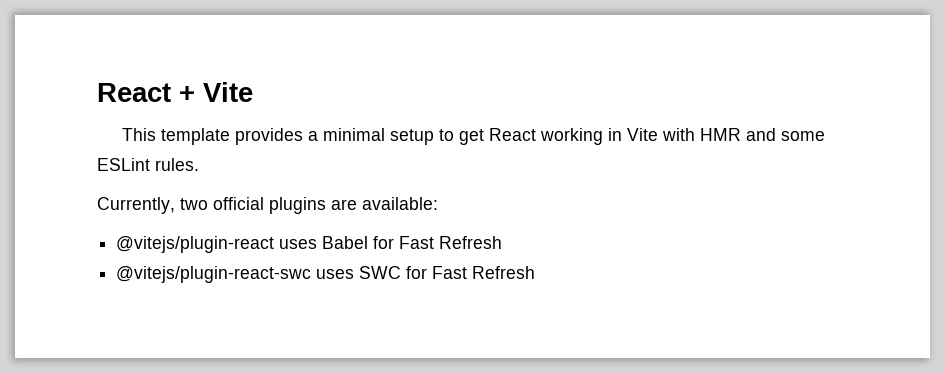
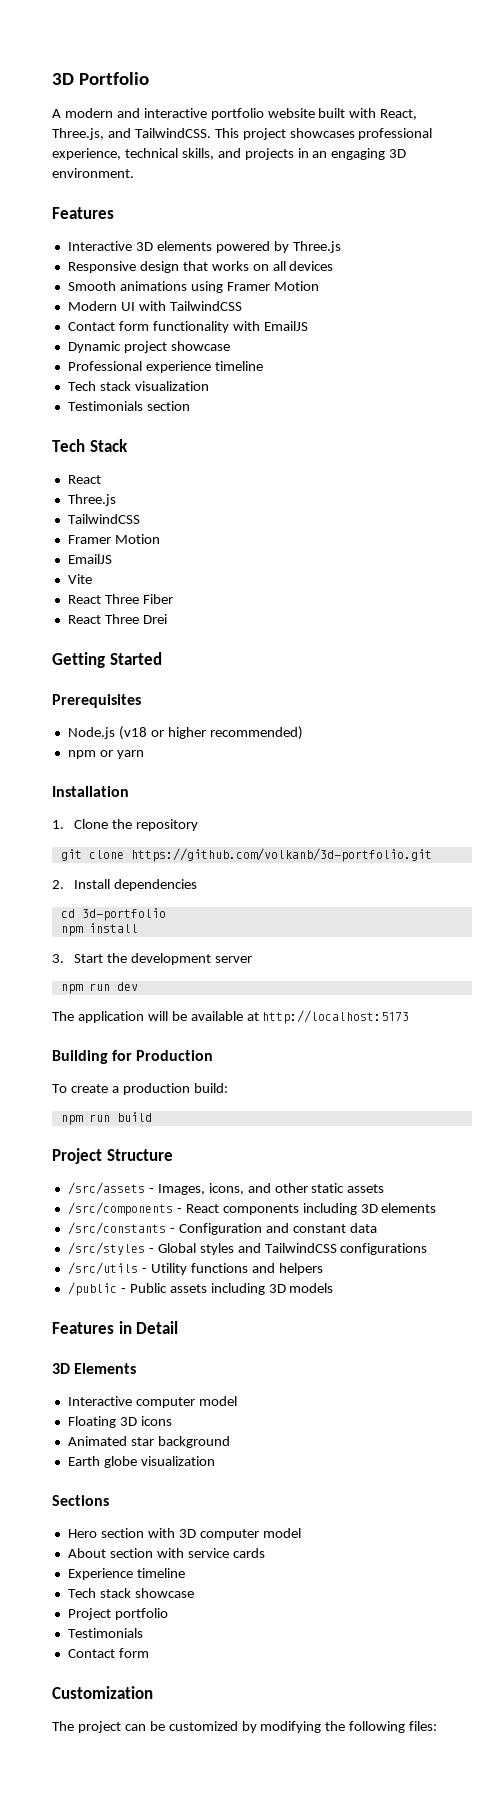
- React + Vite
- This template provides a minimal setup to get React working in Vite with HMR and some ESLint rules.
- Currently, two official plugins are available:
- @vitejs/plugin-react uses Babel for Fast Refresh
- @vitejs/plugin-react-swc uses SWC for Fast Refresh
+ 3D Portfolio
+ A modern and interactive portfolio website built with React, Three.js, and TailwindCSS. This project showcases professional experience, technical skills, and projects in an engaging 3D environment.
+ Features
+ Interactive 3D elements powered by Three.js
+ Responsive design that works on all devices
+ Smooth animations using Framer Motion
+ Modern UI with TailwindCSS
+ Contact form functionality with EmailJS
+ Dynamic project showcase
+ Professional experience timeline
+ Tech stack visualization
+ Testimonials section
+ Tech Stack
+ React
+ Three.js
+ TailwindCSS
+ Framer Motion
+ EmailJS
+ Vite
+ React Three Fiber
+ React Three Drei
+ Getting Started
+ Prerequisites
+ Node.js (v18 or higher recommended)
+ npm or yarn
+ Installation
+ 1. Clone the repository
+ git clone https://github.com/volkanb/3d-portfolio.git
+ 2. Install dependencies
+ cd 3d-portfolio
+ npm install
+ 3. Start the development server
+ npm run dev
+ The application will be available at http://localhost:5173
+ Building for Production
+ To create a production build:
+ npm run build
+ Project Structure
+ /src/assets - Images, icons, and other static assets
+ /src/components - React components including 3D elements
+ /src/constants - Configuration and constant data
+ /src/styles - Global styles and TailwindCSS configurations
+ /src/utils - Utility functions and helpers
+ /public - Public assets including 3D models
+ Features in Detail
+ 3D Elements
+ Interactive computer model
+ Floating 3D icons
+ Animated star background
+ Earth globe visualization
+ Sections
+ Hero section with 3D computer model
+ About section with service cards
+ Experience timeline
+ Tech stack showcase
+ Project portfolio
+ Testimonials
+ Contact form
+ Customization
+ The project can be customized by modifying the following files:

